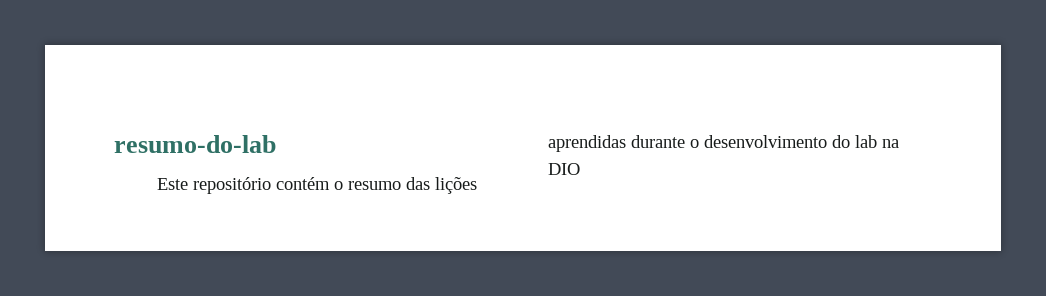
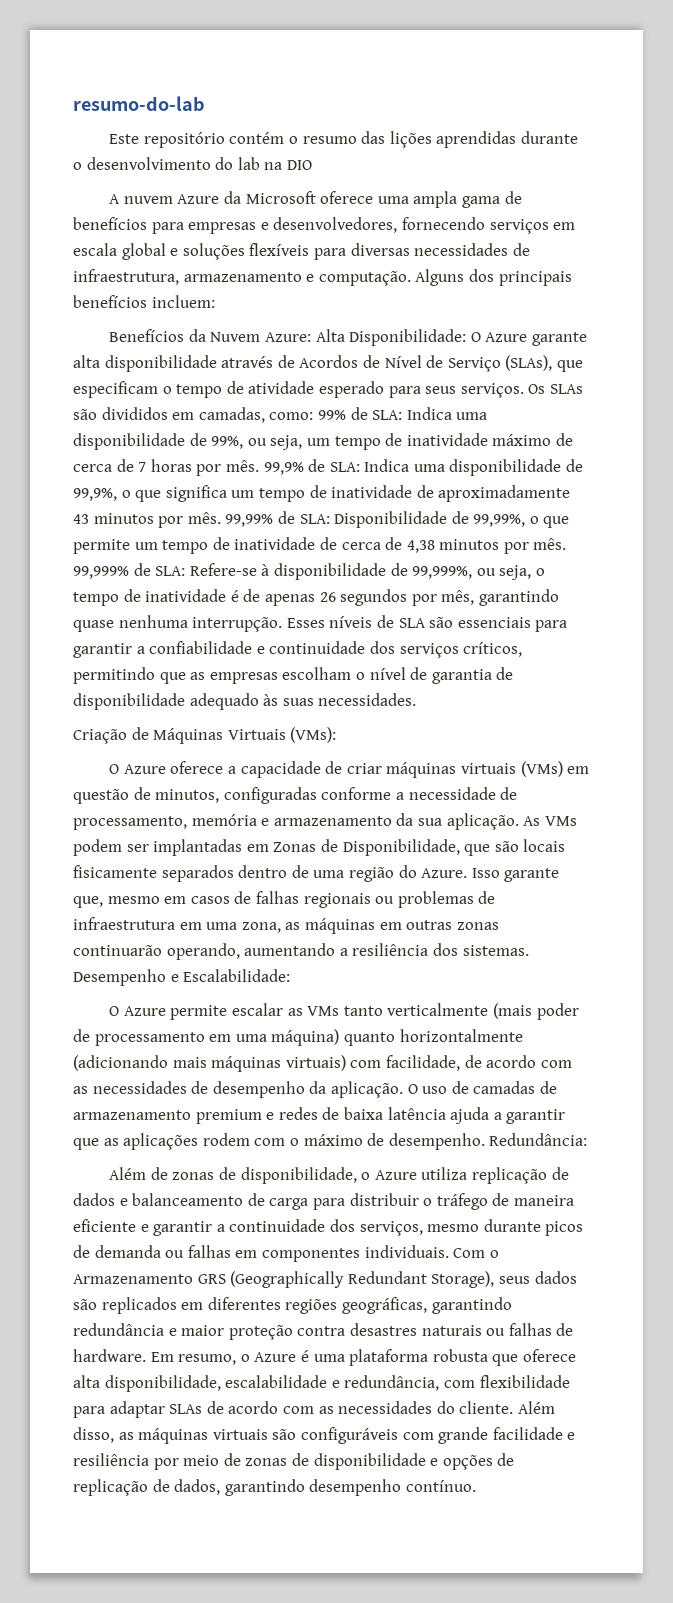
+ A nuvem Azure da Microsoft oferece uma ampla gama de benefícios para empresas e desenvolvedores, fornecendo serviços em escala global e soluções flexíveis para diversas necessidades de infraestrutura, armazenamento e computação. Alguns dos principais benefícios incluem:
+ Benefícios da Nuvem Azure: Alta Disponibilidade: O Azure garante alta disponibilidade através de Acordos de Nível de Serviço (SLAs), que especificam o tempo de atividade esperado para seus serviços. Os SLAs são divididos em camadas, como: 99% de SLA: Indica uma disponibilidade de 99%, ou seja, um tempo de inatividade máximo de cerca de 7 horas por mês. 99,9% de SLA: Indica uma disponibilidade de 99,9%, o que significa um tempo de inatividade de aproximadamente 43 minutos por mês. 99,99% de SLA: Disponibilidade de 99,99%, o que permite um tempo de inatividade de cerca de 4,38 minutos por mês. 99,999% de SLA: Refere-se à disponibilidade de 99,999%, ou seja, o tempo de inatividade é de apenas 26 segundos por mês, garantindo quase nenhuma interrupção. Esses níveis de SLA são essenciais para garantir a confiabilidade e continuidade dos serviços críticos, permitindo que as empresas escolham o nível de garantia de disponibilidade adequado às suas necessidades.
+ Criação de Máquinas Virtuais (VMs):
+ O Azure oferece a capacidade de criar máquinas virtuais (VMs) em questão de minutos, configuradas conforme a necessidade de processamento, memória e armazenamento da sua aplicação. As VMs podem ser implantadas em Zonas de Disponibilidade, que são locais fisicamente separados dentro de uma região do Azure. Isso garante que, mesmo em casos de falhas regionais ou problemas de infraestrutura em uma zona, as máquinas em outras zonas continuarão operando, aumentando a resiliência dos sistemas. Desempenho e Escalabilidade:
+ O Azure permite escalar as VMs tanto verticalmente (mais poder de processamento em uma máquina) quanto horizontalmente (adicionando mais máquinas virtuais) com facilidade, de acordo com as necessidades de desempenho da aplicação. O uso de camadas de armazenamento premium e redes de baixa latência ajuda a garantir que as aplicações rodem com o máximo de desempenho. Redundância:
+ Além de zonas de disponibilidade, o Azure utiliza replicação de dados e balanceamento de carga para distribuir o tráfego de maneira eficiente e garantir a continuidade dos serviços, mesmo durante picos de demanda ou falhas em componentes individuais. Com o Armazenamento GRS (Geographically Redundant Storage), seus dados são replicados em diferentes regiões geográficas, garantindo redundância e maior proteção contra desastres naturais ou falhas de hardware. Em resumo, o Azure é uma plataforma robusta que oferece alta disponibilidade, escalabilidade e redundância, com flexibilidade para adaptar SLAs de acordo com as necessidades do cliente. Além disso, as máquinas virtuais são configuráveis com grande facilidade e resiliência por meio de zonas de disponibilidade e opções de replicação de dados, garantindo desempenho contínuo.

